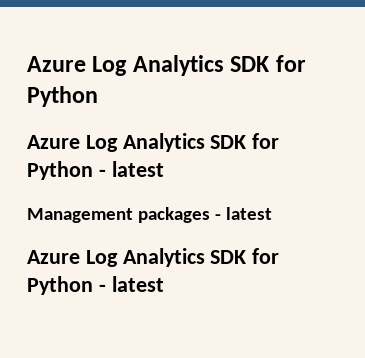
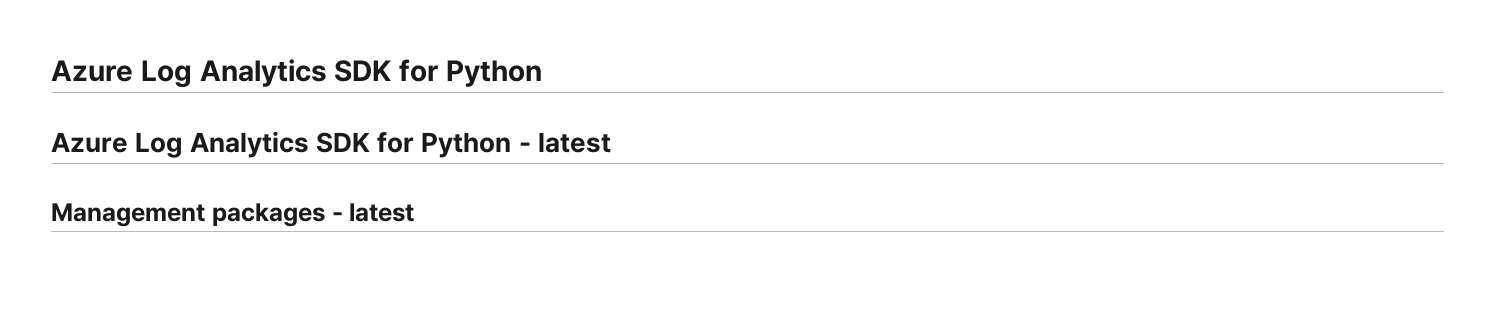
  Management packages - latest
- Azure Log Analytics SDK for Python - latest

